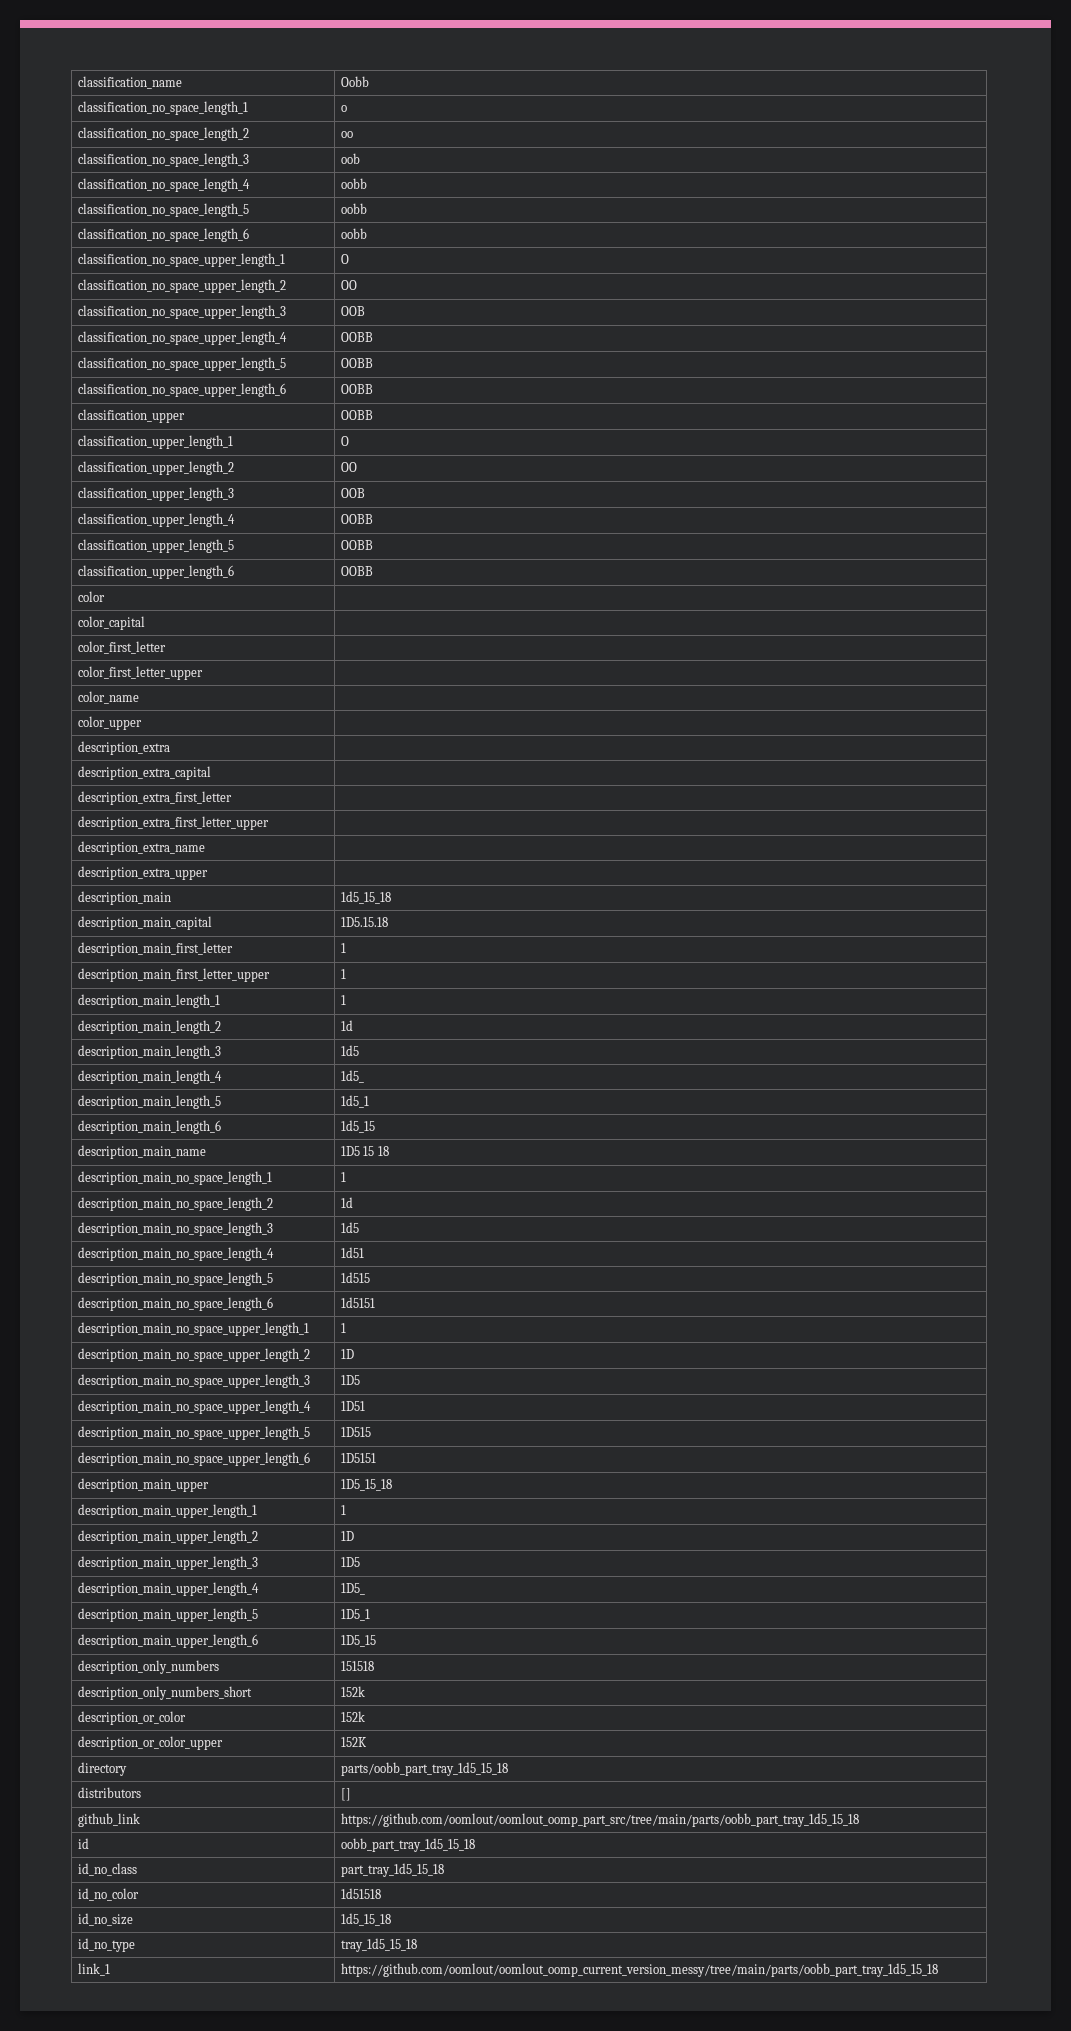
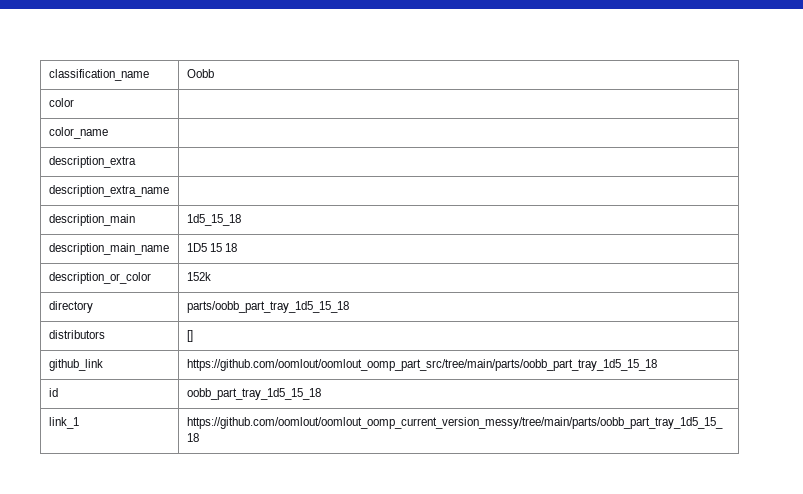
- classification_no_space_length_1 | o
- classification_no_space_length_2 | oo
- classification_no_space_length_3 | oob
- classification_no_space_length_4 | oobb
- classification_no_space_length_5 | oobb
- classification_no_space_length_6 | oobb
- classification_no_space_upper_length_1 | O
- classification_no_space_upper_length_2 | OO
- classification_no_space_upper_length_3 | OOB
- classification_no_space_upper_length_4 | OOBB
- classification_no_space_upper_length_5 | OOBB
- classification_no_space_upper_length_6 | OOBB
- classification_upper | OOBB
- classification_upper_length_1 | O
- classification_upper_length_2 | OO
- classification_upper_length_3 | OOB
- classification_upper_length_4 | OOBB
- classification_upper_length_5 | OOBB
- classification_upper_length_6 | OOBB
  color |
- color_capital |
- color_first_letter |
- color_first_letter_upper |
- color_upper |
- description_extra_capital |
- description_extra_first_letter |
- description_extra_first_letter_upper |
- description_extra_upper |
- description_main_capital | 1D5.15.18
- description_main_first_letter | 1
- description_main_first_letter_upper | 1
- description_main_length_1 | 1
- description_main_length_2 | 1d
- description_main_length_3 | 1d5
- description_main_length_4 | 1d5_
- description_main_length_5 | 1d5_1
- description_main_length_6 | 1d5_15
  description_main_name | 1D5 15 18
- description_main_no_space_length_1 | 1
- description_main_no_space_length_2 | 1d
- description_main_no_space_length_3 | 1d5
- description_main_no_space_length_4 | 1d51
- description_main_no_space_length_5 | 1d515
- description_main_no_space_length_6 | 1d5151
- description_main_no_space_upper_length_1 | 1
- description_main_no_space_upper_length_2 | 1D
- description_main_no_space_upper_length_3 | 1D5
- description_main_no_space_upper_length_4 | 1D51
- description_main_no_space_upper_length_5 | 1D515
- description_main_no_space_upper_length_6 | 1D5151
- description_main_upper | 1D5_15_18
- description_main_upper_length_1 | 1
- description_main_upper_length_2 | 1D
- description_main_upper_length_3 | 1D5
- description_main_upper_length_4 | 1D5_
- description_main_upper_length_5 | 1D5_1
- description_main_upper_length_6 | 1D5_15
- description_only_numbers | 151518
- description_only_numbers_short | 152k
- description_or_color_upper | 152K
- id_no_class | part_tray_1d5_15_18
- id_no_color | 1d51518
- id_no_size | 1d5_15_18
- id_no_type | tray_1d5_15_18

